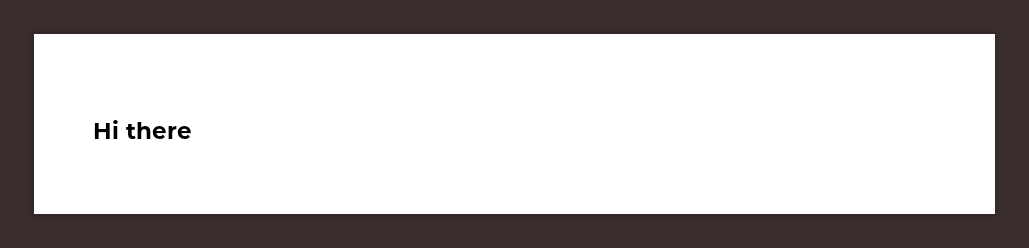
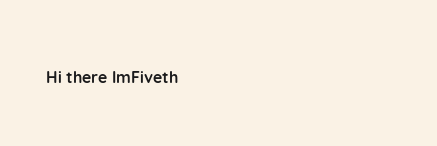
- Hi there
+ Hi there ImFiveth

